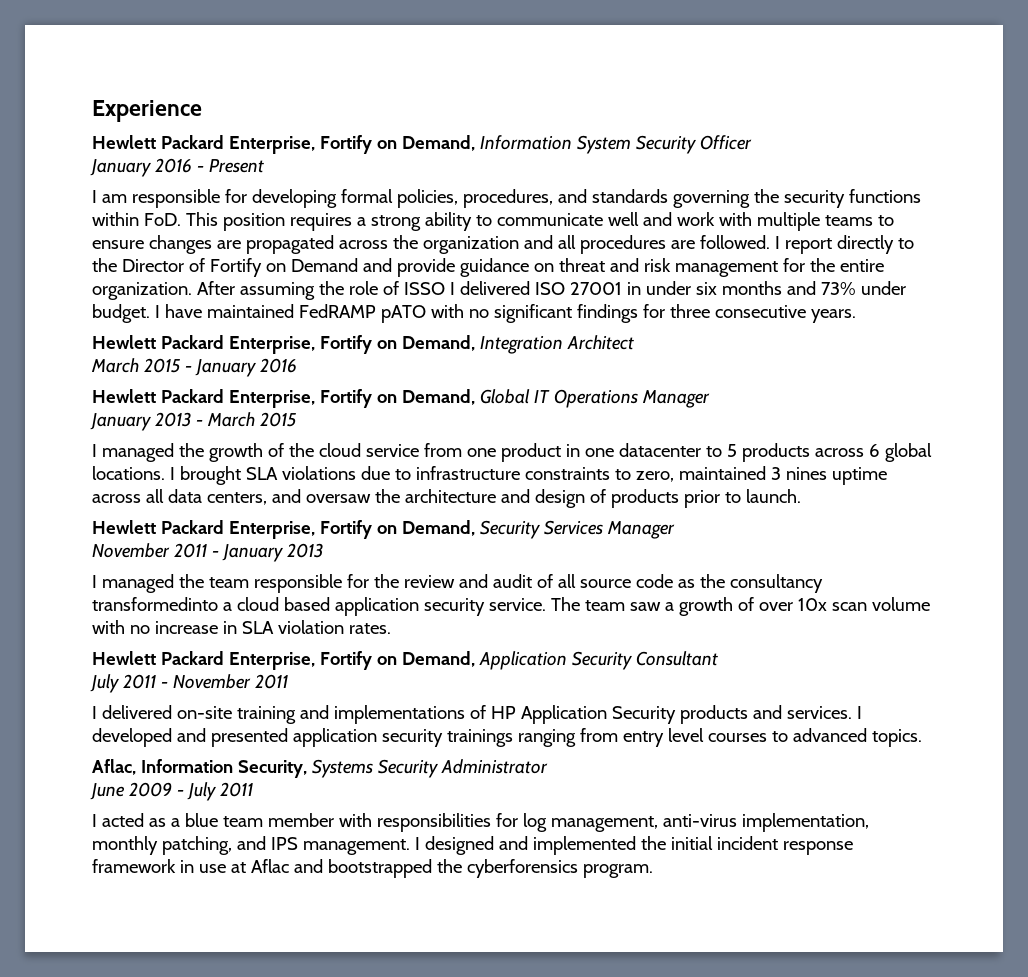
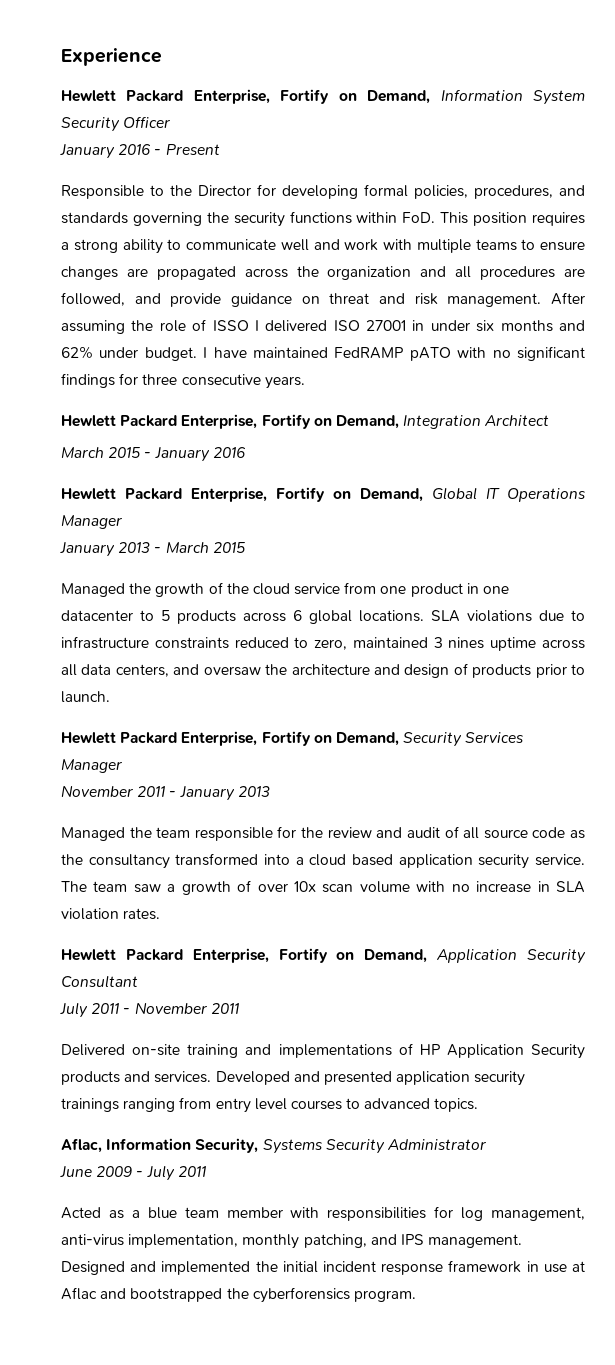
- I am responsible for developing formal policies, procedures, and standards governing the security functions within FoD. This position requires a strong ability to communicate well and work with multiple teams to ensure changes are propagated across the organization and all procedures are followed. I report directly to the Director of Fortify on Demand and provide guidance on threat and risk management for the entire organization.
+ Responsible to the Director for developing formal policies, procedures, and standards governing the security functions within FoD. This position requires a strong ability to communicate well and work with multiple teams to ensure changes are propagated across the organization and all procedures are followed, and provide guidance on threat and risk management.
- After assuming the role of ISSO I delivered ISO 27001 in under six months and 73% under budget.
+ After assuming the role of ISSO I delivered ISO 27001 in under six months and 62% under budget.
- I managed the growth of the cloud service from one product in one datacenter to 5 products across 6 global locations.
+ Managed the growth of the cloud service from one product in one datacenter to 5 products across 6 global locations.
- I brought SLA violations due to infrastructure constraints to zero, maintained 3 nines uptime across all data centers, and oversaw the architecture and design of products prior to launch.
+ SLA violations due to infrastructure constraints reduced to zero, maintained 3 nines uptime across all data centers, and oversaw the architecture and design of products prior to launch.
- I managed the team responsible for the review and audit of all source code as the consultancy transformedinto a cloud based application security service.
+ Managed the team responsible for the review and audit of all source code as the consultancy transformed into a cloud based application security service.
- I delivered on-site training and implementations of HP Application Security products and services.
+ Delivered on-site training and implementations of HP Application Security products and services.
- I developed and presented application security trainings ranging from entry level courses to advanced topics.
+ Developed and presented application security trainings ranging from entry level courses to advanced topics.
- I acted as a blue team member with responsibilities for log management, anti-virus implementation, monthly patching, and IPS management.
+ Acted as a blue team member with responsibilities for log management, anti-virus implementation, monthly patching, and IPS management.
- I designed and implemented the initial incident response framework in use at Aflac and bootstrapped the cyberforensics program.
+ Designed and implemented the initial incident response framework in use at Aflac and bootstrapped the cyberforensics program.

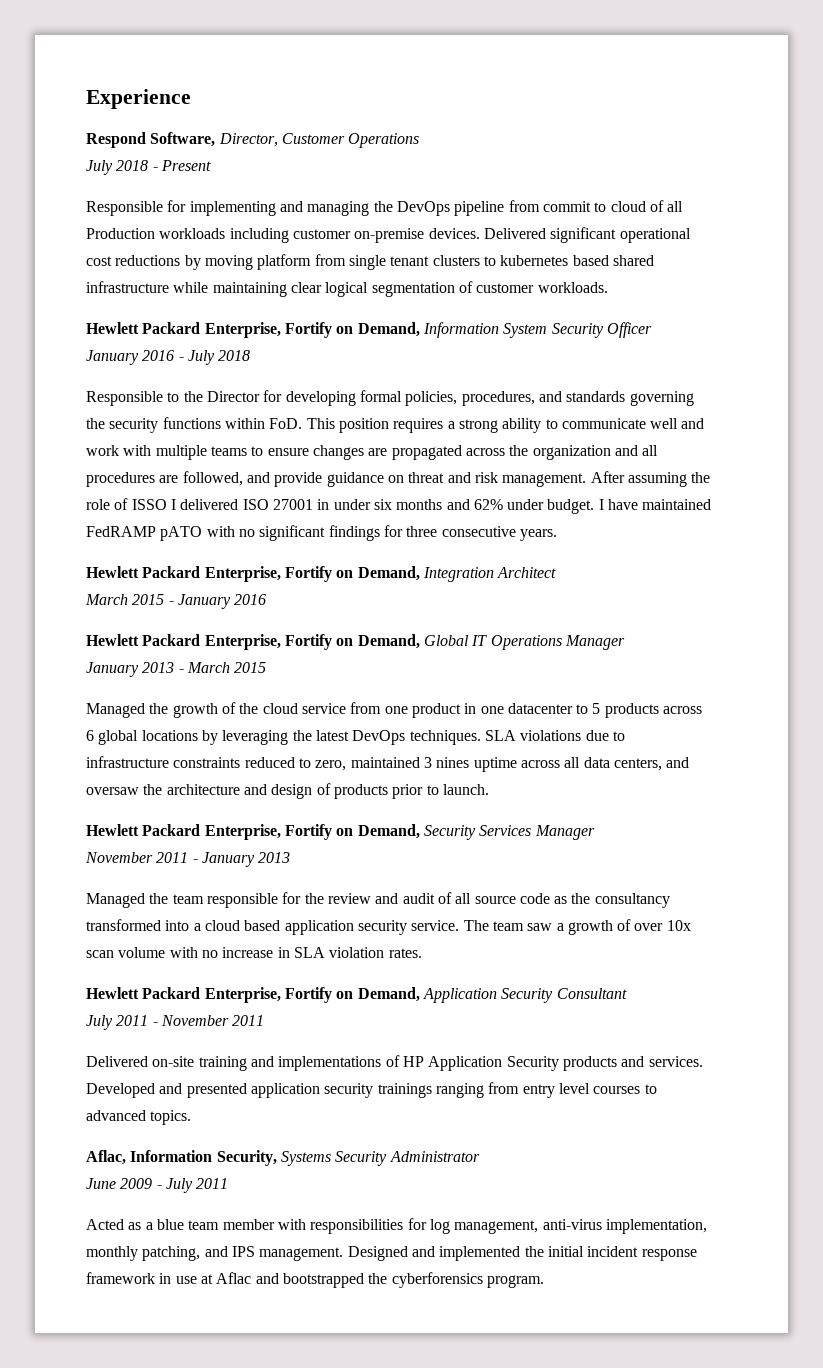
+ Respond Software, Director, Customer Operations
+ July 2018 - Present
+ Responsible for implementing and managing the DevOps pipeline from commit to cloud of all Production workloads including customer on-premise devices. Delivered significant operational cost reductions by moving platform from single tenant clusters to kubernetes based shared infrastructure while maintaining clear logical segmentation of customer workloads.
- January 2016 - Present
+ January 2016 - July 2018
- Managed the growth of the cloud service from one product in one datacenter to 5 products across 6 global locations.
+ Managed the growth of the cloud service from one product in one datacenter to 5 products across 6 global locations by leveraging the latest DevOps techniques.

